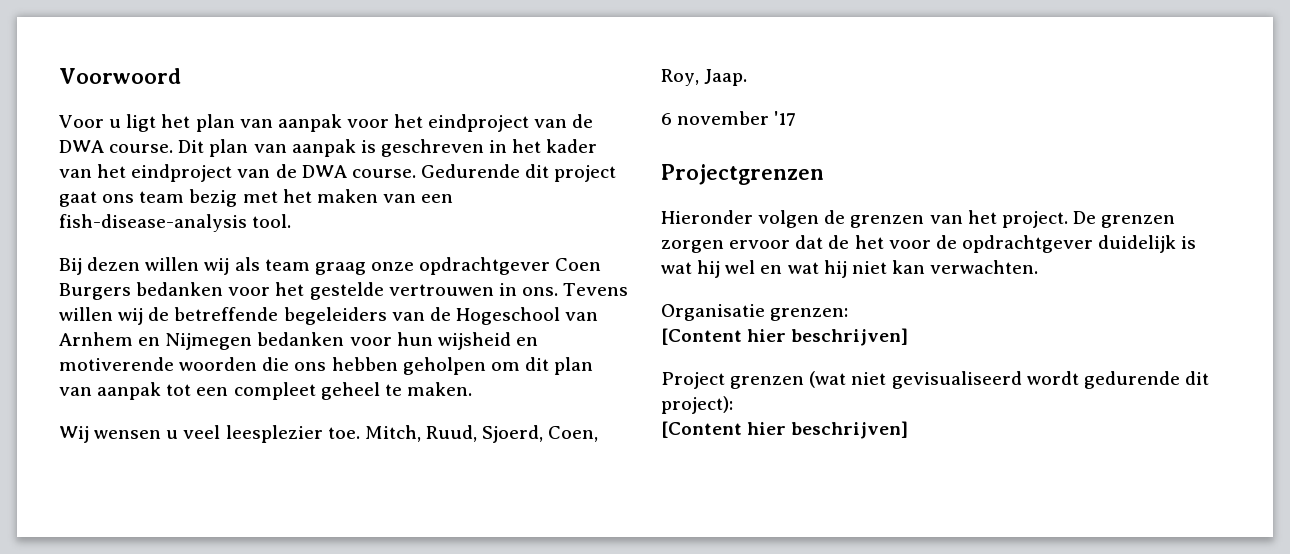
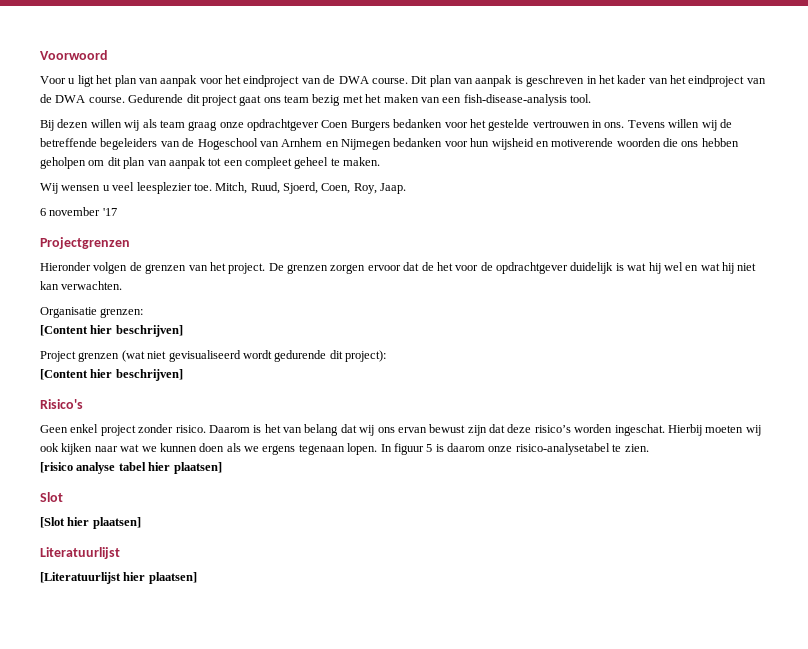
+ Risico's
+ Geen enkel project zonder risico. Daarom is het van belang dat wij ons ervan bewust zijn dat deze risico’s worden ingeschat. Hierbij moeten wij ook kijken naar wat we kunnen doen als we ergens tegenaan lopen. In figuur 5 is daarom onze risico-analysetabel te zien.
+ [risico analyse tabel hier plaatsen]
+ Slot
+ [Slot hier plaatsen]
+ Literatuurlijst
+ [Literatuurlijst hier plaatsen]

